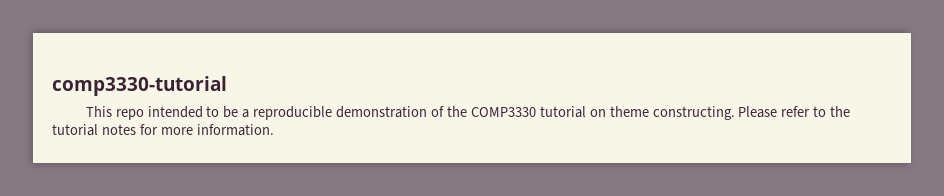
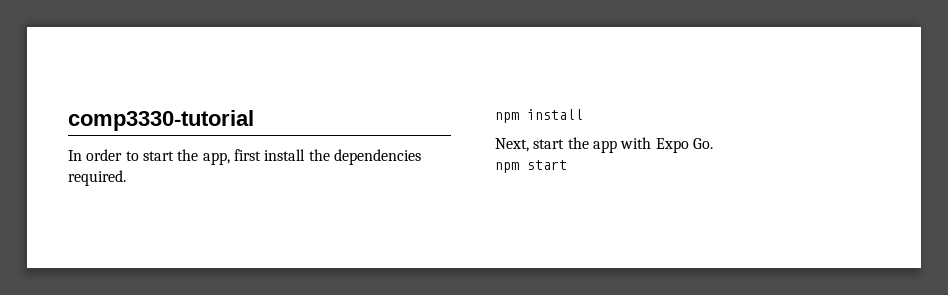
- This repo intended to be a reproducible demonstration of the COMP3330 tutorial on theme constructing. Please refer to the tutorial notes for more information.
+ In order to start the app, first install the dependencies required.
+ npm install
+ Next, start the app with Expo Go.
+ npm start

